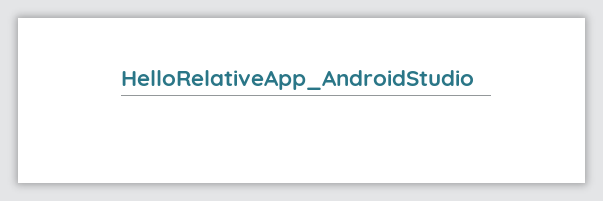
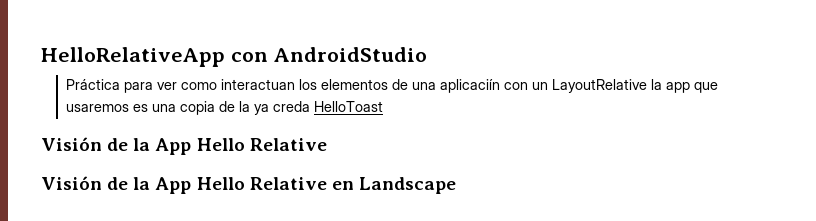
- HelloRelativeApp_AndroidStudio
+ HelloRelativeApp con AndroidStudio
+ Práctica para ver como interactuan los elementos de una aplicaciín con un LayoutRelative la app que usaremos es una copia de la ya creda HelloToast
+ Visión de la App Hello Relative
+ Visión de la App Hello Relative en Landscape

